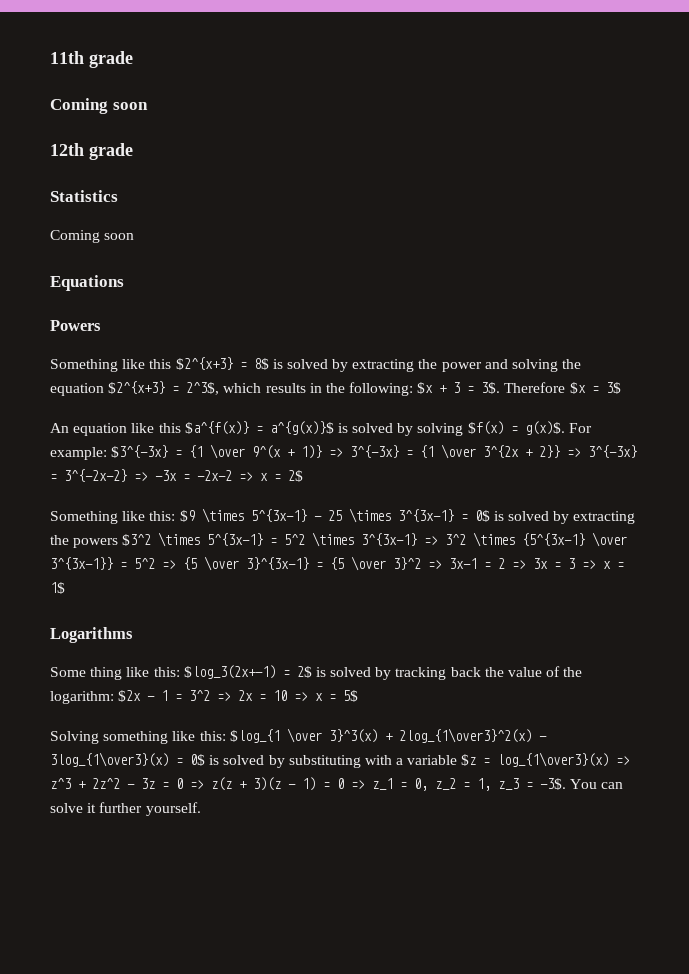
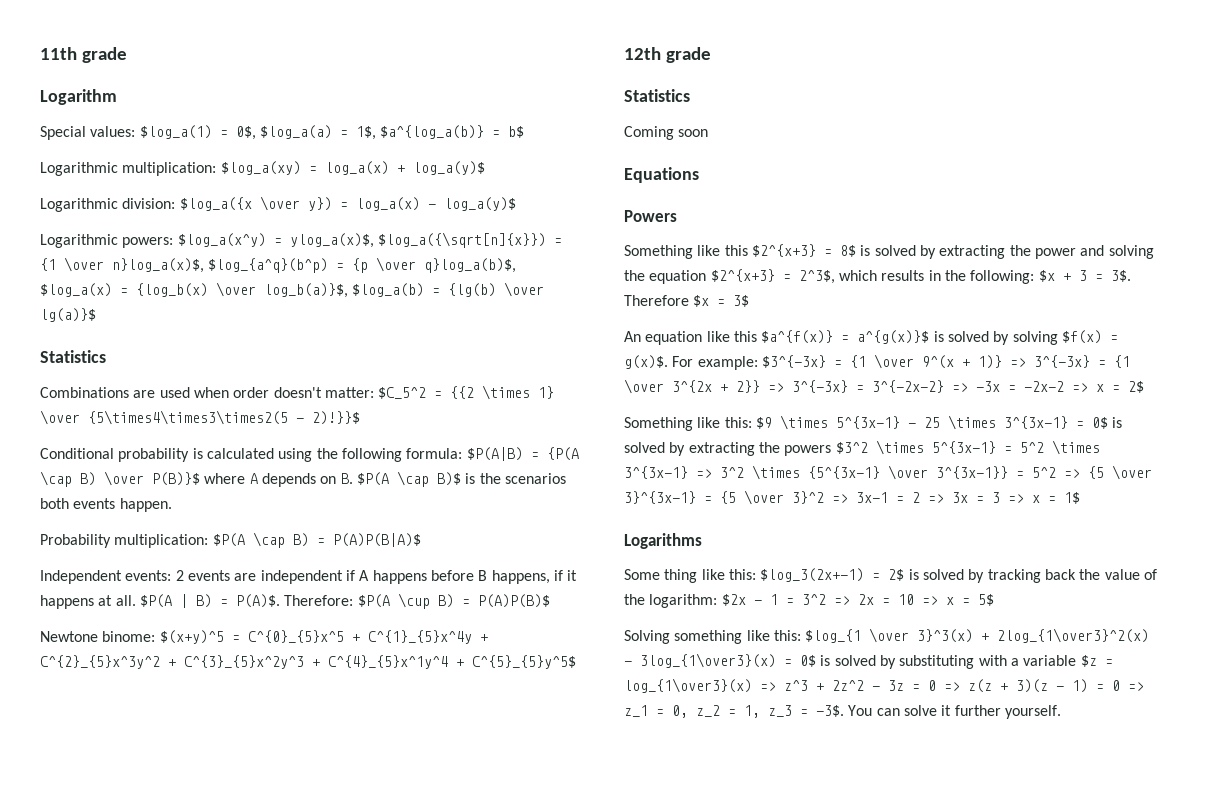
  11th grade
- Coming soon
+ Logarithm
+ Special values: $log_a(1) = 0$, $log_a(a) = 1$, $a^{log_a(b)} = b$
+ Logarithmic multiplication: $log_a(xy) = log_a(x) + log_a(y)$
+ Logarithmic division: $log_a({x \over y}) = log_a(x) - log_a(y)$
+ Logarithmic powers: $log_a(x^y) = ylog_a(x)$, $log_a({\sqrt[n]{x}}) = {1 \over n}log_a(x)$, $log_{a^q}(b^p) = {p \over q}log_a(b)$, $log_a(x) = {log_b(x) \over log_b(a)}$, $log_a(b) = {lg(b) \over lg(a)}$
+ Statistics
+ Combinations are used when order doesn't matter: $C_5^2 = {{2 \times 1} \over {5\times4\times3\times2(5 - 2)!}}$
+ Conditional probability is calculated using the following formula: $P(A|B) = {P(A \cap B) \over P(B)}$ where A depends on B. $P(A \cap B)$ is the scenarios both events happen.
+ Probability multiplication: $P(A \cap B) = P(A)P(B|A)$
+ Independent events: 2 events are independent if A happens before B happens, if it happens at all. $P(A | B) = P(A)$. Therefore: $P(A \cup B) = P(A)P(B)$
+ Newtone binome: $(x+y)^5 = C^{0}_{5}x^5 + C^{1}_{5}x^4y + C^{2}_{5}x^3y^2 + C^{3}_{5}x^2y^3 + C^{4}_{5}x^1y^4 + C^{5}_{5}y^5$

